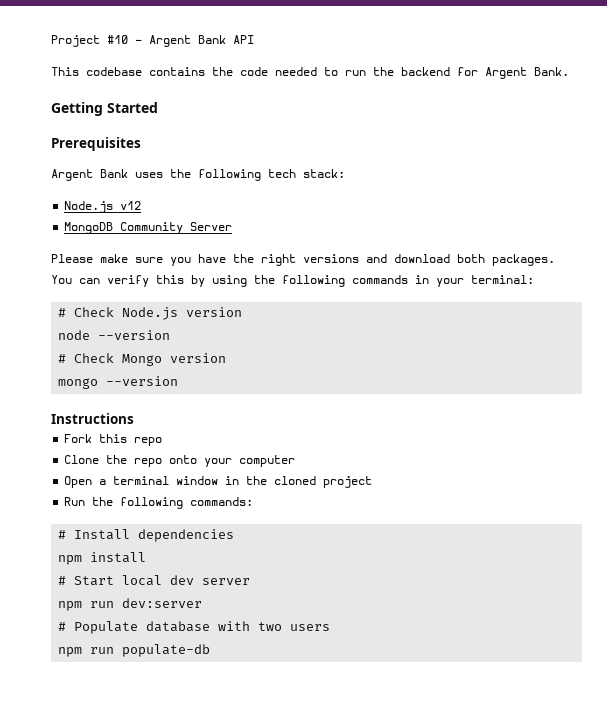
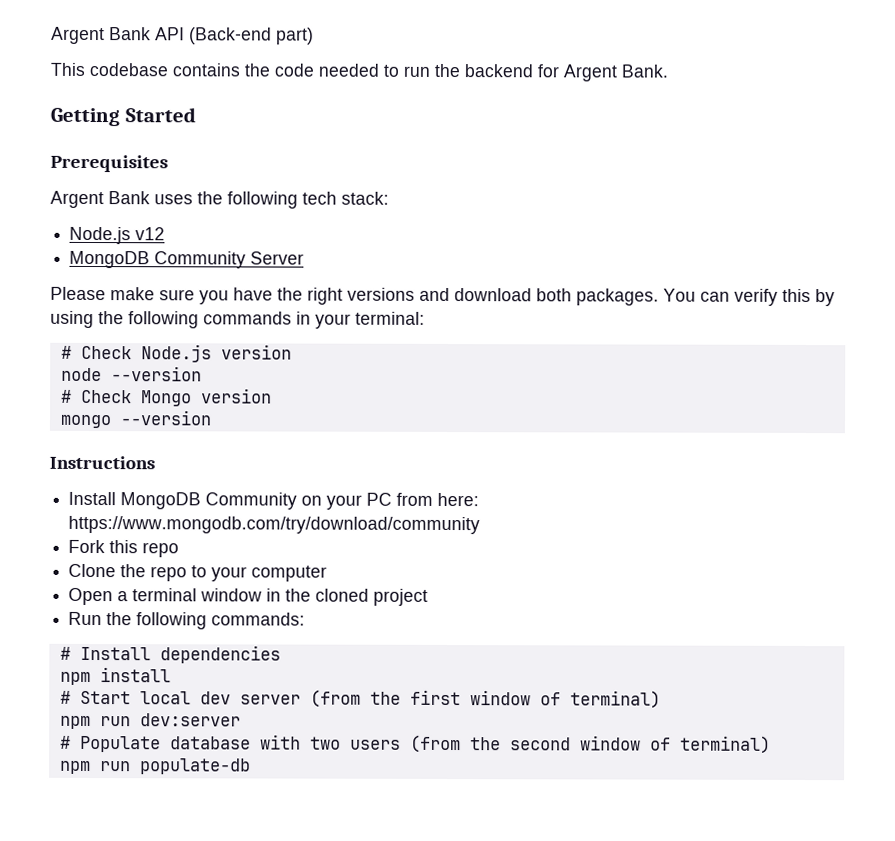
- Project #10 - Argent Bank API
+ Argent Bank API (Back-end part)
+ Install MongoDB Community on your PC from here: https://www.mongodb.com/try/download/community
- Clone the repo onto your computer
+ Clone the repo to your computer
- # Start local dev server
+ # Start local dev server (from the first window of terminal)
- # Populate database with two users
+ # Populate database with two users (from the second window of terminal)

